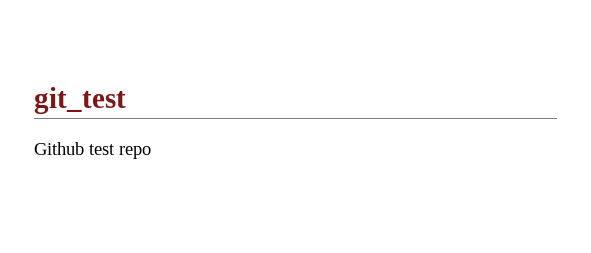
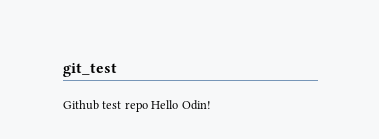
- Github test repo
+ Github test repo Hello Odin!

